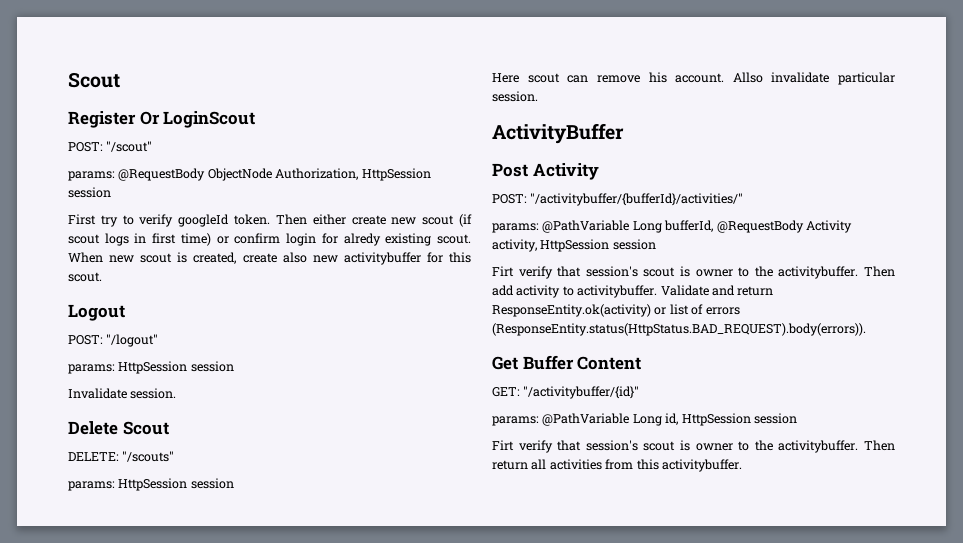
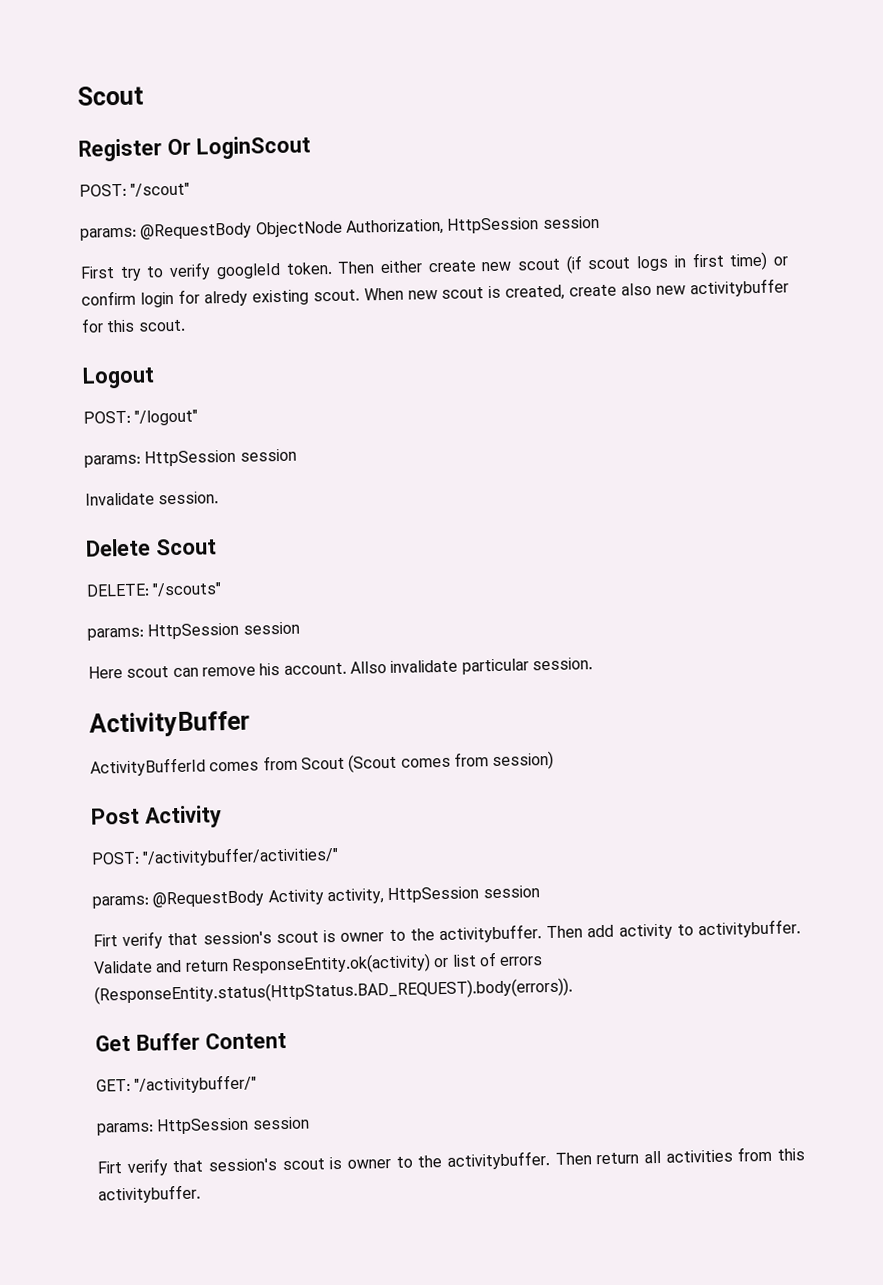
+ ActivityBufferId comes from Scout (Scout comes from session)
- POST: "/activitybuffer/{bufferId}/activities/"
- params: @PathVariable Long bufferId, @RequestBody Activity activity, HttpSession session
+ POST: "/activitybuffer/activities/"
+ params: @RequestBody Activity activity, HttpSession session
- GET: "/activitybuffer/{id}"
- params: @PathVariable Long id, HttpSession session
+ GET: "/activitybuffer/"
+ params: HttpSession session

